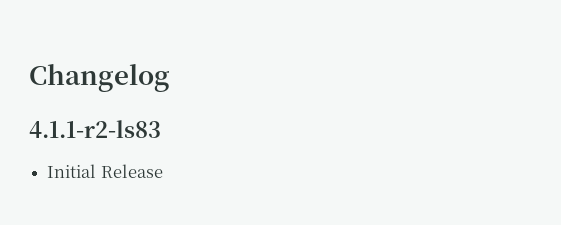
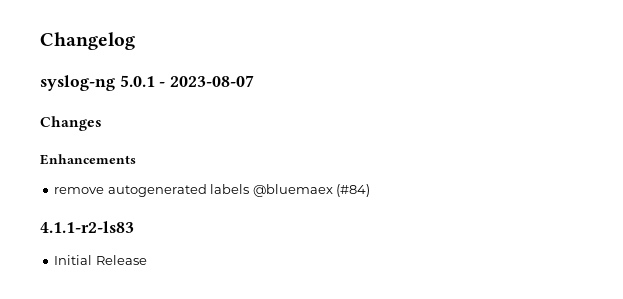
+ syslog-ng 5.0.1 - 2023-08-07
+ Changes
+ Enhancements
+ remove autogenerated labels @bluemaex (#84)

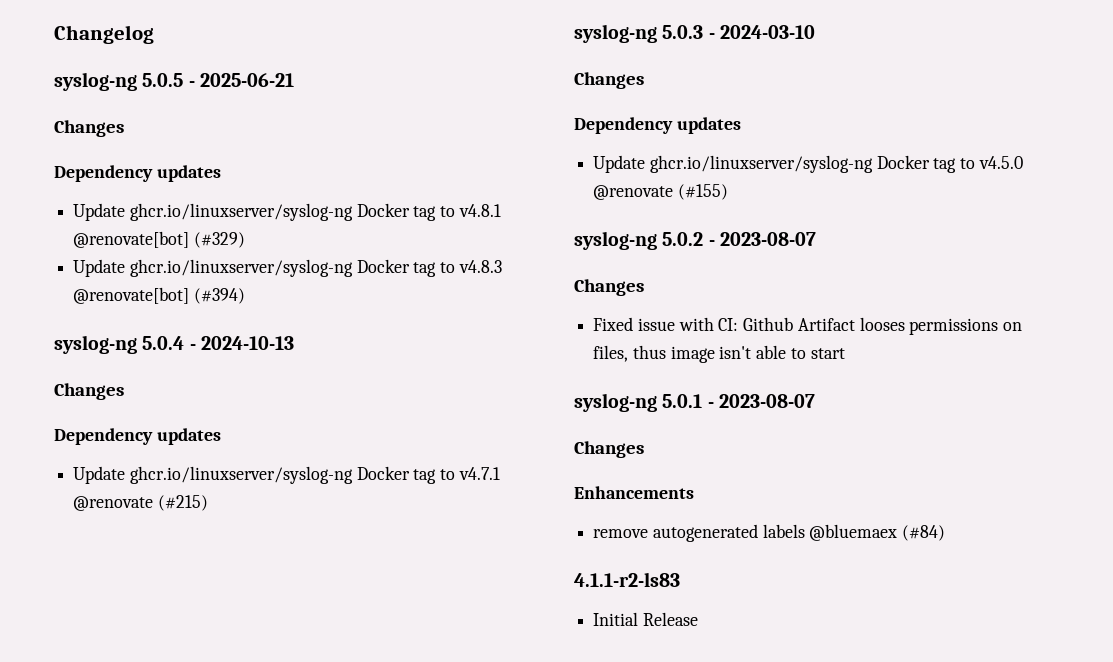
+ syslog-ng 5.0.5 - 2025-06-21
+ Changes
+ Dependency updates
+ Update ghcr.io/linuxserver/syslog-ng Docker tag to v4.8.1 @renovate[bot] (#329)
+ Update ghcr.io/linuxserver/syslog-ng Docker tag to v4.8.3 @renovate[bot] (#394)
+ syslog-ng 5.0.4 - 2024-10-13
+ Changes
+ Dependency updates
+ Update ghcr.io/linuxserver/syslog-ng Docker tag to v4.7.1 @renovate (#215)
+ syslog-ng 5.0.3 - 2024-03-10
+ Changes
+ Dependency updates
+ Update ghcr.io/linuxserver/syslog-ng Docker tag to v4.5.0 @renovate (#155)
+ syslog-ng 5.0.2 - 2023-08-07
+ Changes
+ Fixed issue with CI: Github Artifact looses permissions on files, thus image isn't able to start

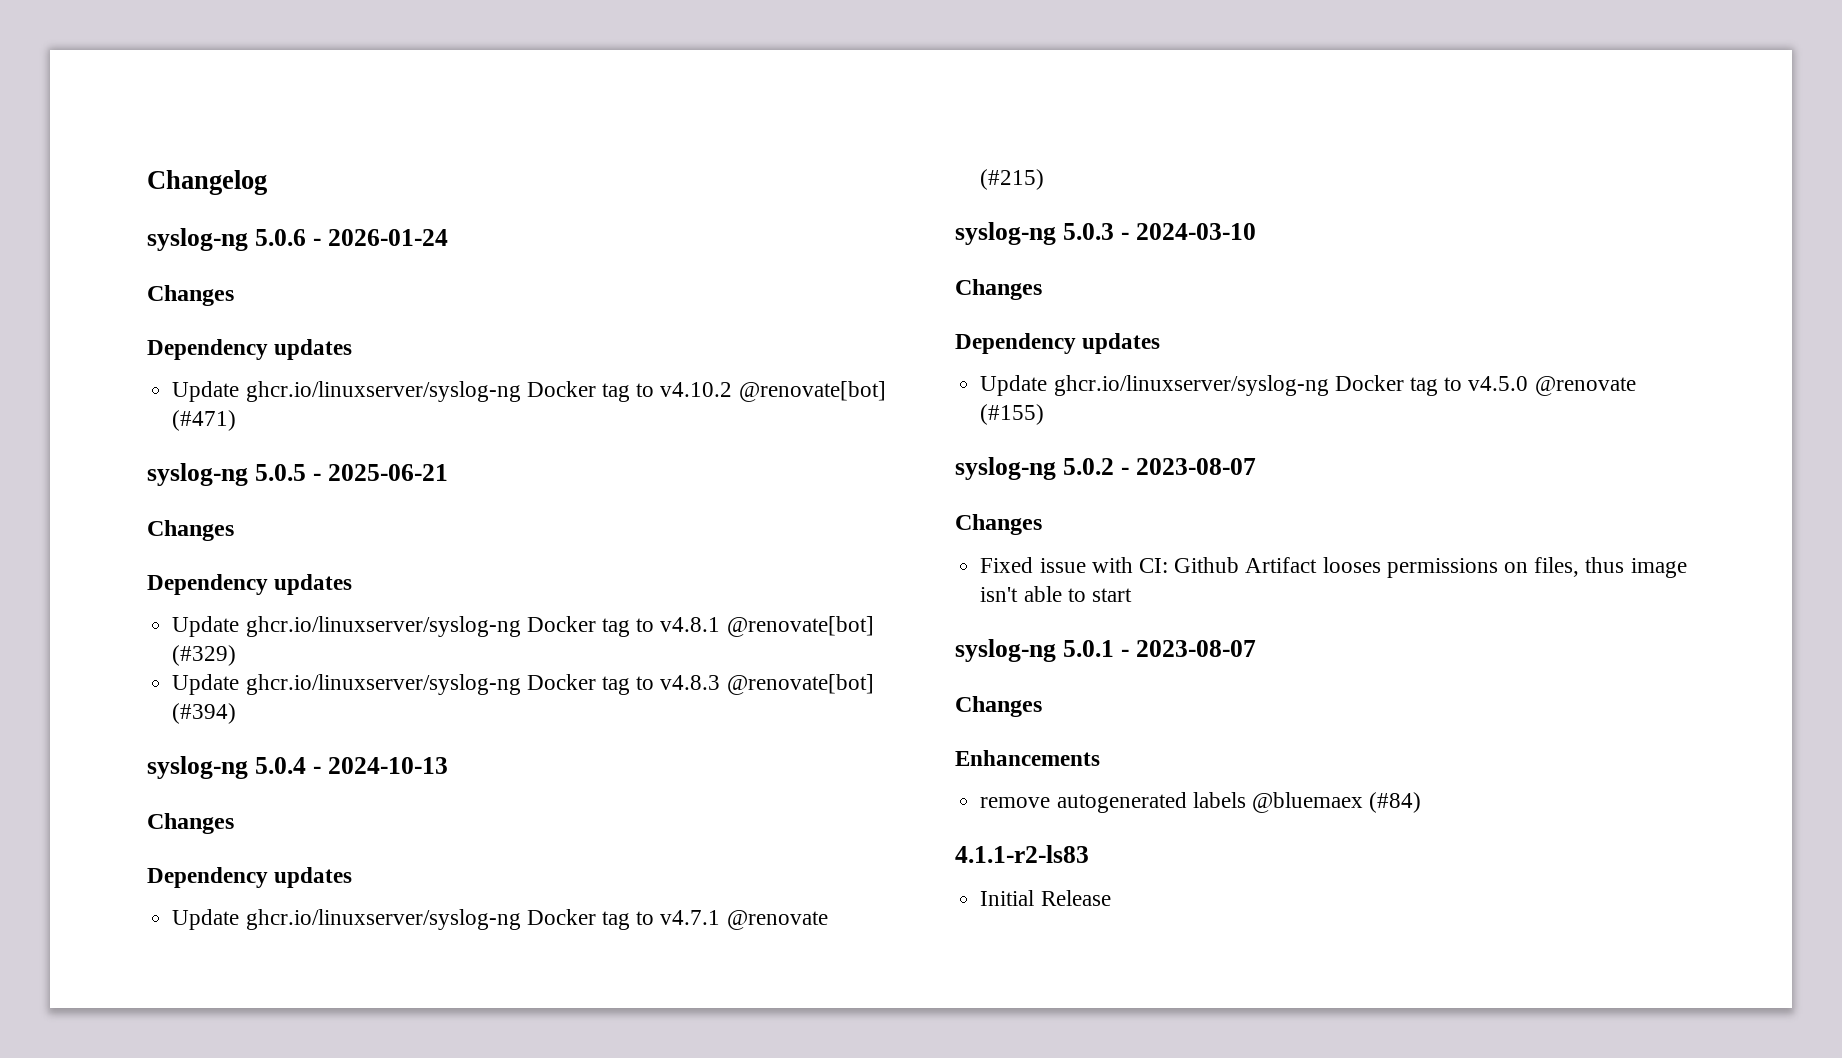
+ syslog-ng 5.0.6 - 2026-01-24
+ Changes
+ Dependency updates
+ Update ghcr.io/linuxserver/syslog-ng Docker tag to v4.10.2 @renovate[bot] (#471)

